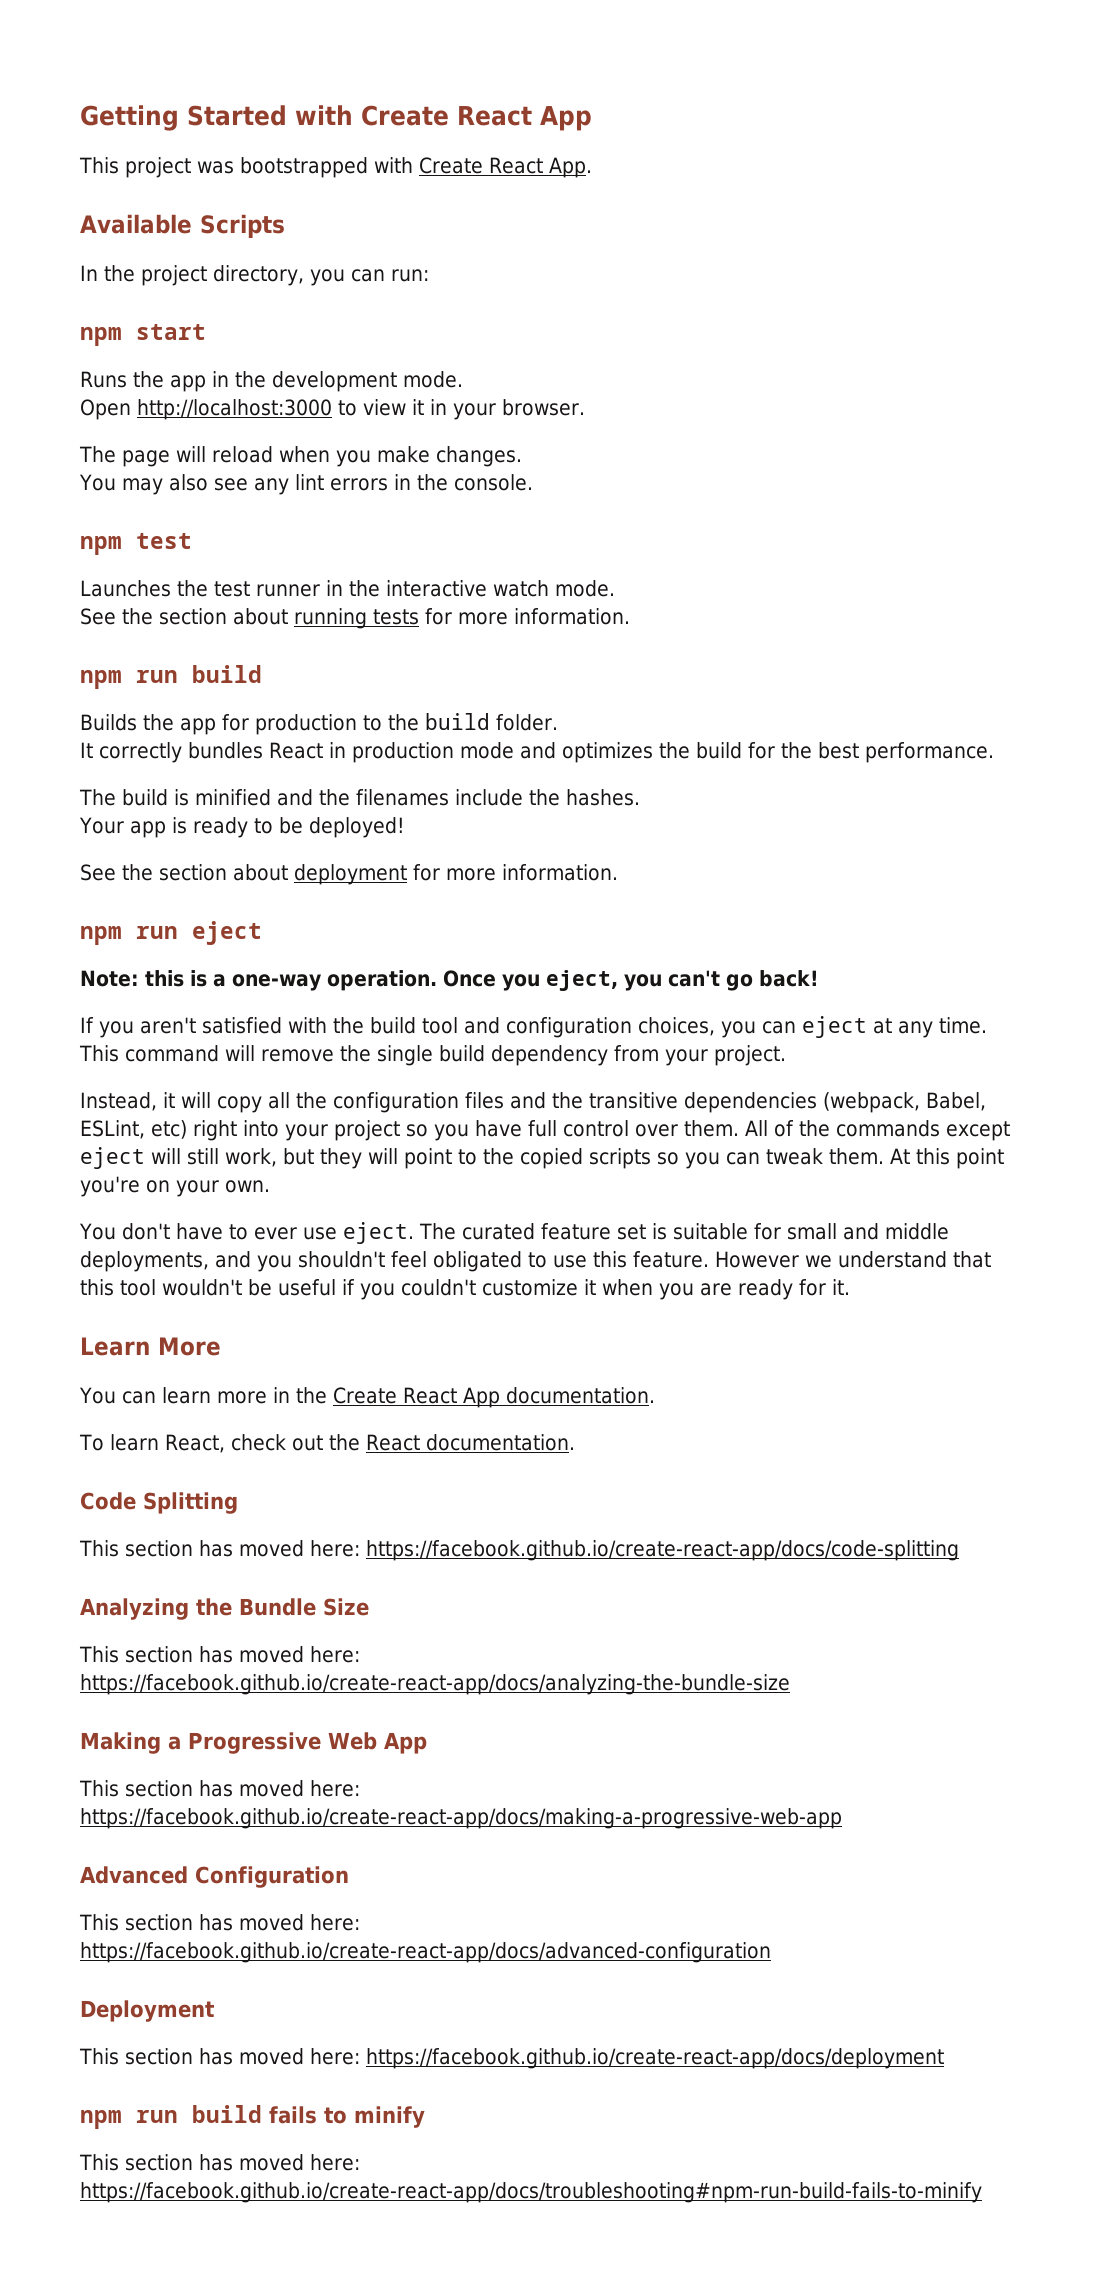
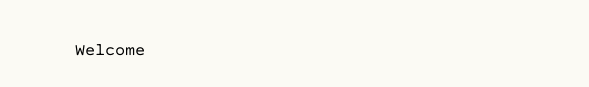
- Getting Started with Create React App
- This project was bootstrapped with Create React App.
- Available Scripts
- In the project directory, you can run:
- npm start
- Runs the app in the development mode.
- Open http://localhost:3000 to view it in your browser.
- The page will reload when you make changes.
- You may also see any lint errors in the console.
- npm test
- Launches the test runner in the interactive watch mode.
- See the section about running tests for more information.
- npm run build
- Builds the app for production to the build folder.
- It correctly bundles React in production mode and optimizes the build for the best performance.
- The build is minified and the filenames include the hashes.
- Your app is ready to be deployed!
- See the section about deployment for more information.
- npm run eject
- Note: this is a one-way operation. Once you eject, you can't go back!
- If you aren't satisfied with the build tool and configuration choices, you can eject at any time. This command will remove the single build dependency from your project.
- Instead, it will copy all the configuration files and the transitive dependencies (webpack, Babel, ESLint, etc) right into your project so you have full control over them. All of the commands except eject will still work, but they will point to the copied scripts so you can tweak them. At this point you're on your own.
- You don't have to ever use eject. The curated feature set is suitable for small and middle deployments, and you shouldn't feel obligated to use this feature. However we understand that this tool wouldn't be useful if you couldn't customize it when you are ready for it.
- Learn More
- You can learn more in the Create React App documentation.
- To learn React, check out the React documentation.
- Code Splitting
- This section has moved here: https://facebook.github.io/create-react-app/docs/code-splitting
- Analyzing the Bundle Size
- This section has moved here: https://facebook.github.io/create-react-app/docs/analyzing-the-bundle-size
- Making a Progressive Web App
- This section has moved here: https://facebook.github.io/create-react-app/docs/making-a-progressive-web-app
- Advanced Configuration
- This section has moved here: https://facebook.github.io/create-react-app/docs/advanced-configuration
- Deployment
- This section has moved here: https://facebook.github.io/create-react-app/docs/deployment
- npm run build fails to minify
- This section has moved here: https://facebook.github.io/create-react-app/docs/troubleshooting#npm-run-build-fails-to-minify
+ Welcome

